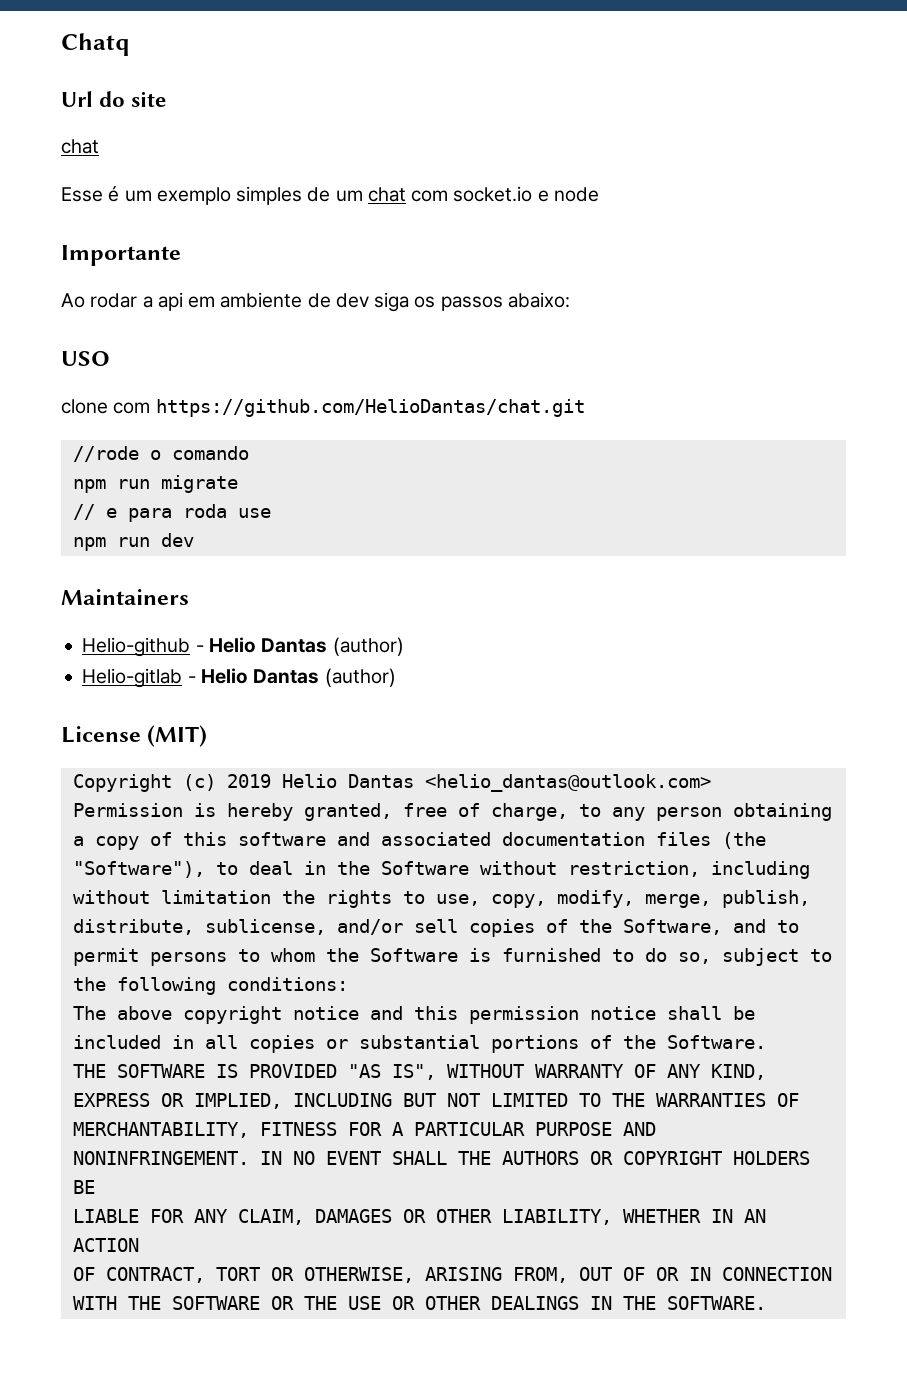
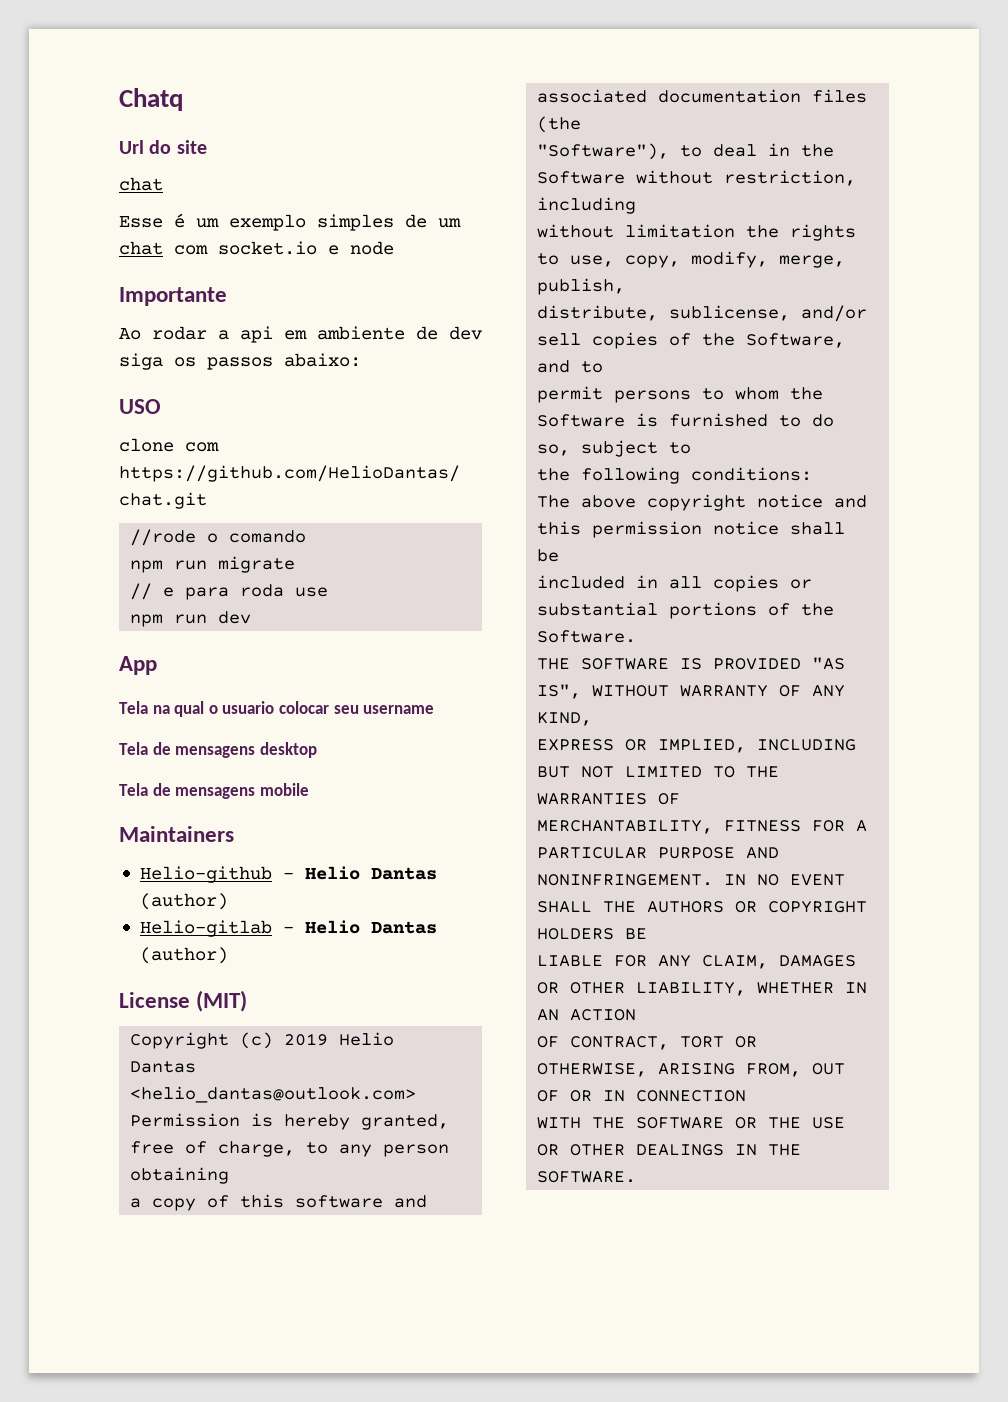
+ App
+ Tela na qual o usuario colocar seu username
+ Tela de mensagens desktop
+ Tela de mensagens mobile

